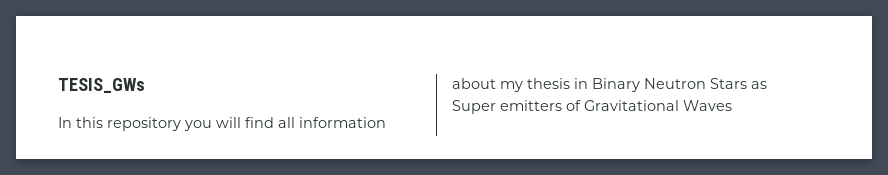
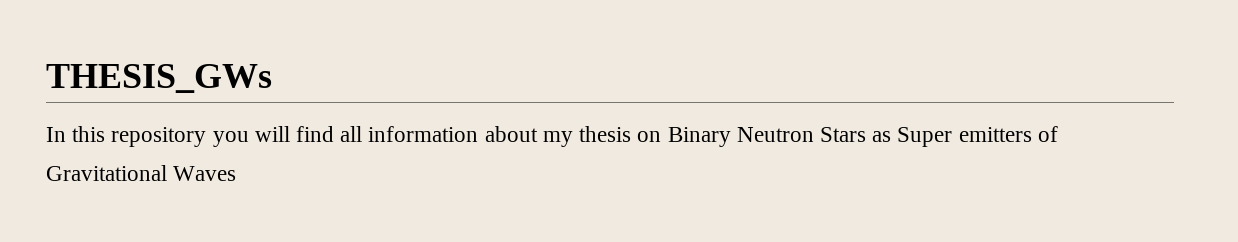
- TESIS_GWs
+ THESIS_GWs
- In this repository you will find all information about my thesis in Binary Neutron Stars as Super emitters of Gravitational Waves
+ In this repository you will find all information about my thesis on Binary Neutron Stars as Super emitters of Gravitational Waves

